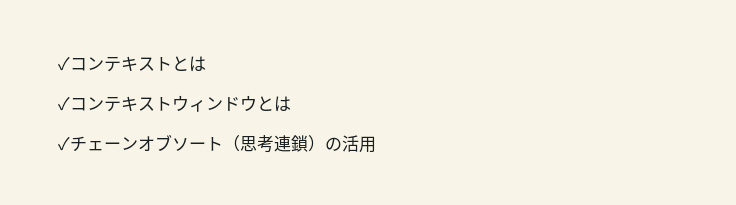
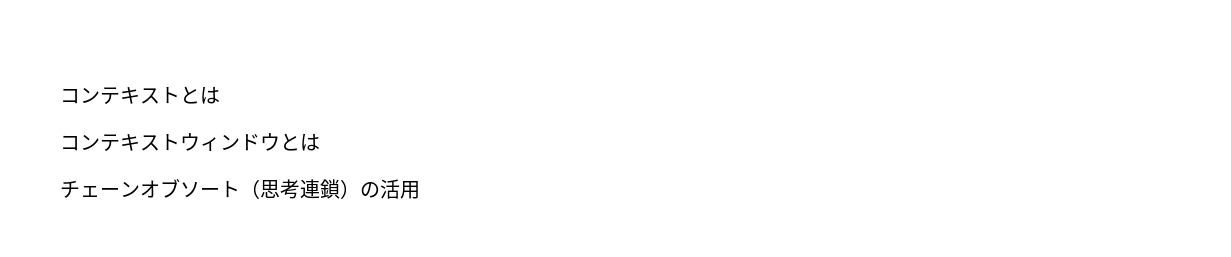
- ✓コンテキストとは
+ コンテキストとは
- ✓コンテキストウィンドウとは
+ コンテキストウィンドウとは
- ✓チェーンオブソート（思考連鎖）の活用
+ チェーンオブソート（思考連鎖）の活用

